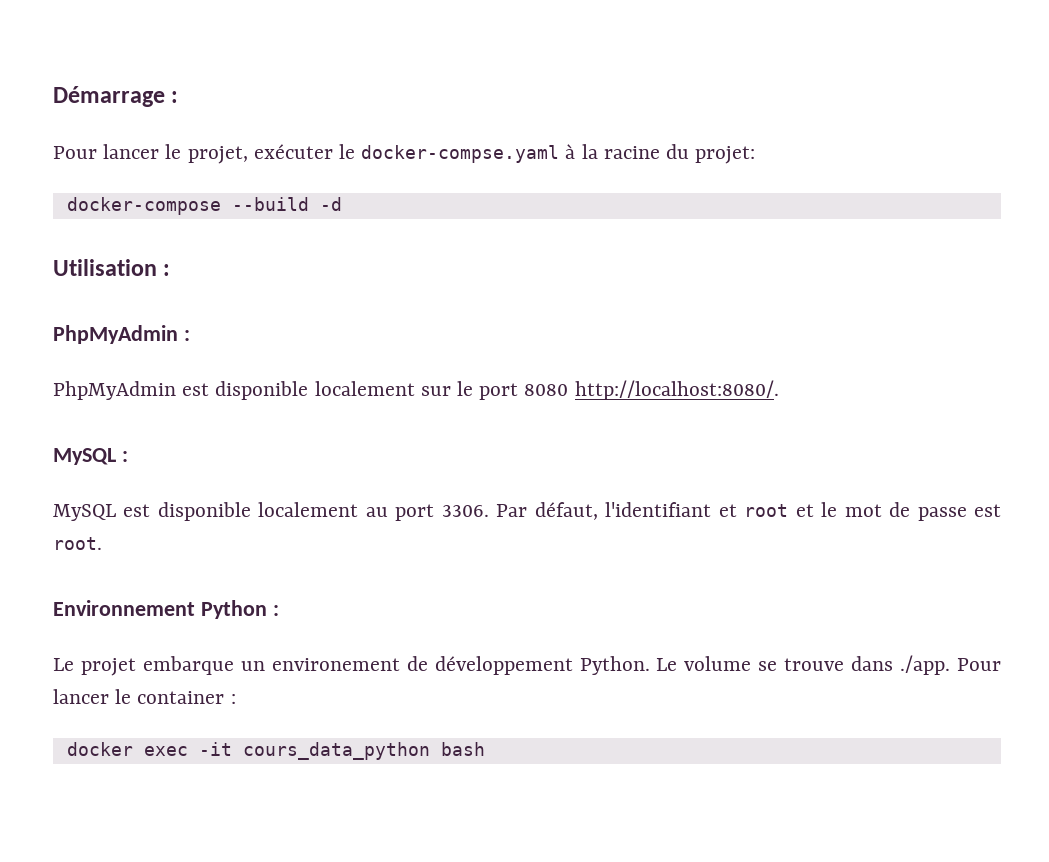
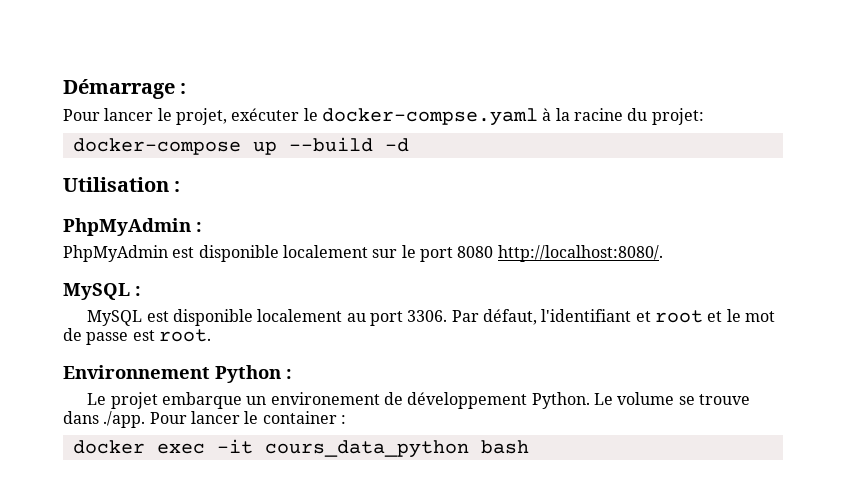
- docker-compose --build -d
+ docker-compose up --build -d

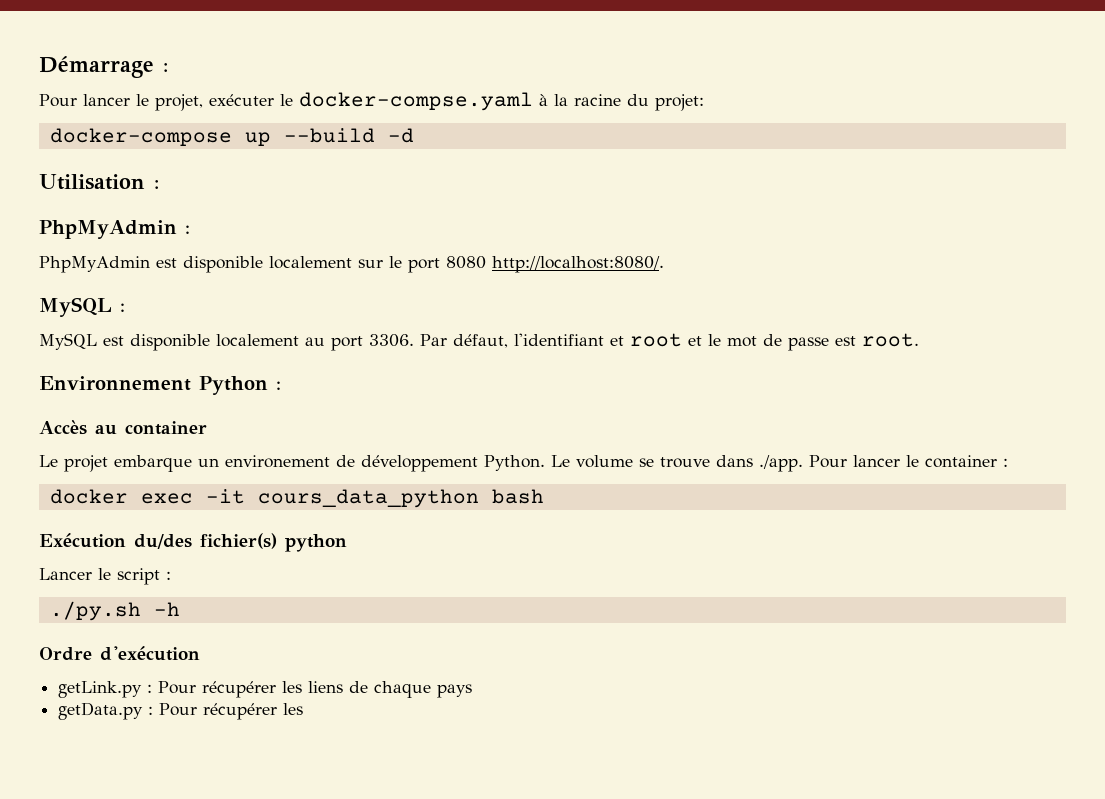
+ Accès au container
+ Exécution du/des fichier(s) python
+ Lancer le script :
+ ./py.sh -h
+ Ordre d'exécution
+ getLink.py : Pour récupérer les liens de chaque pays
+ getData.py : Pour récupérer les

